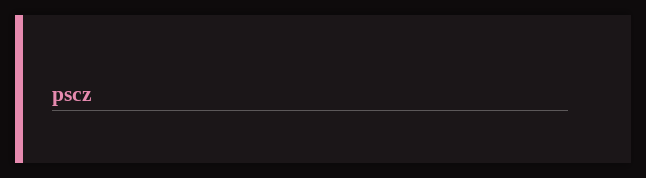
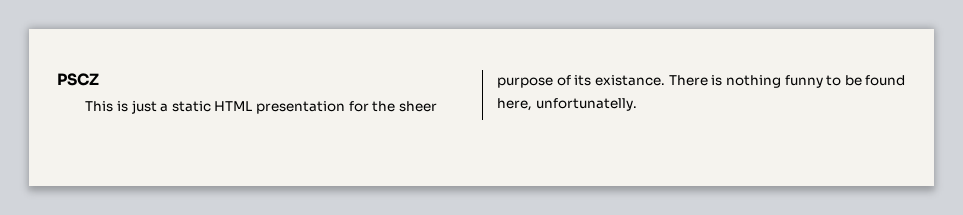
- pscz
+ PSCZ
+ This is just a static HTML presentation for the sheer purpose of its existance. There is nothing funny to be found here, unfortunatelly.

